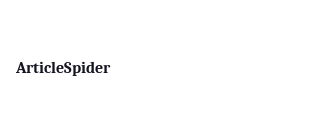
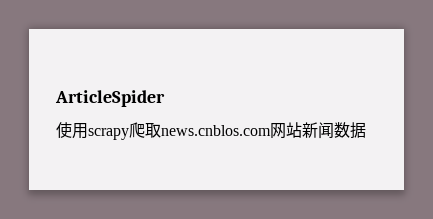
+ 使用scrapy爬取news.cnblos.com网站新闻数据

